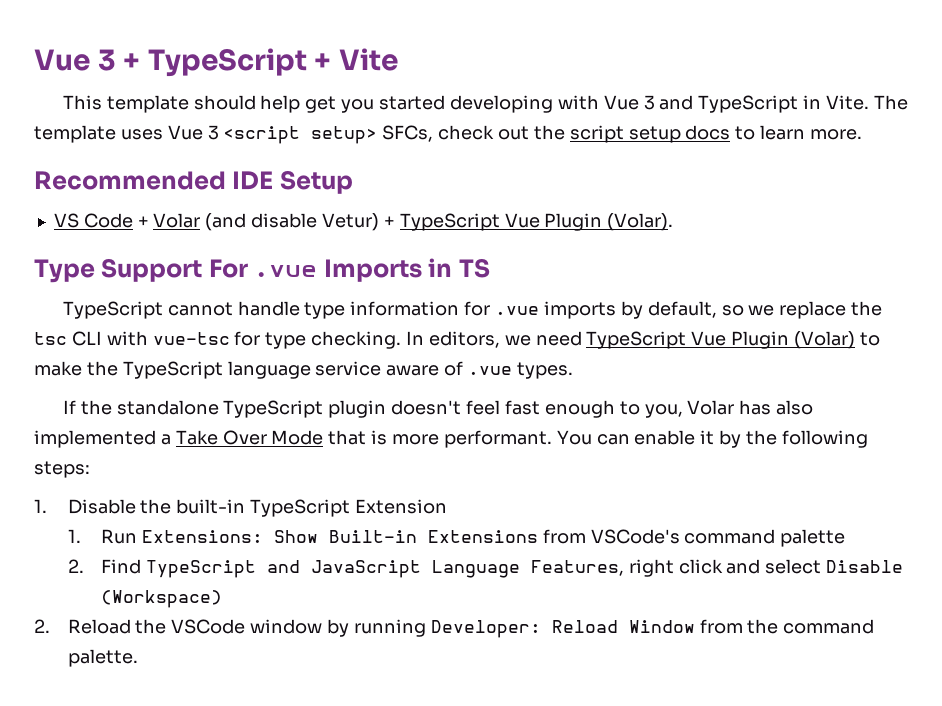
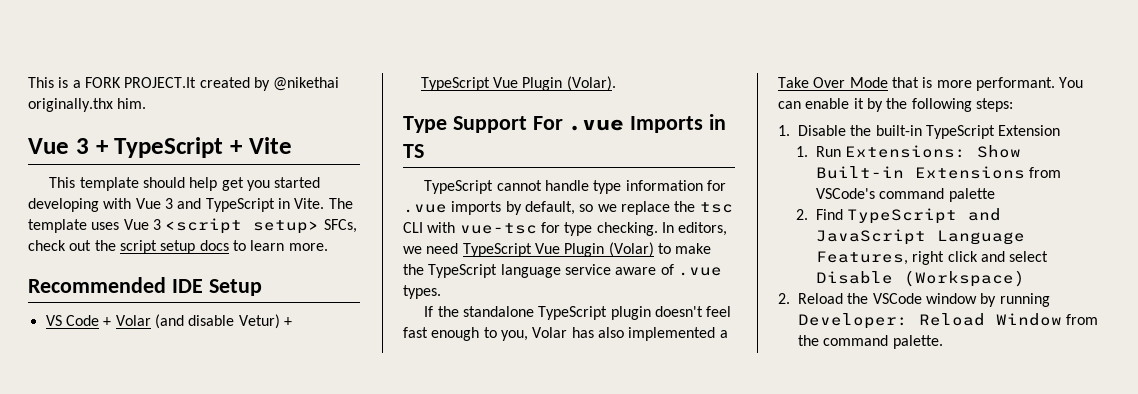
+ This is a FORK PROJECT.It created by @nikethai originally.thx him.

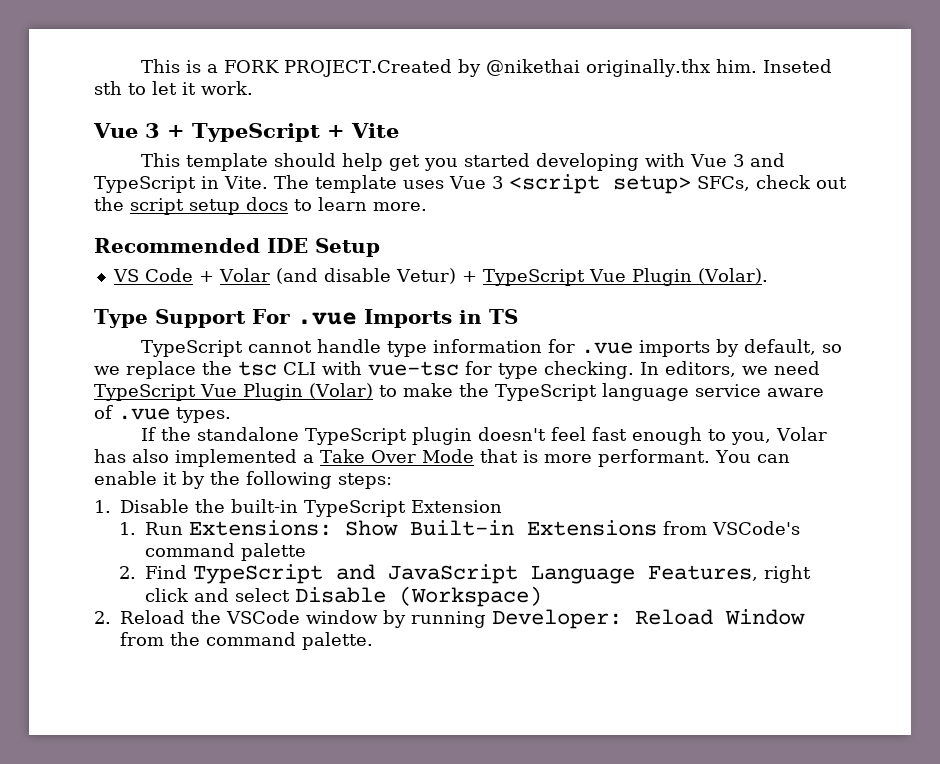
- This is a FORK PROJECT.It created by @nikethai originally.thx him.
+ This is a FORK PROJECT.Created by @nikethai originally.thx him. Inseted sth to let it work.

